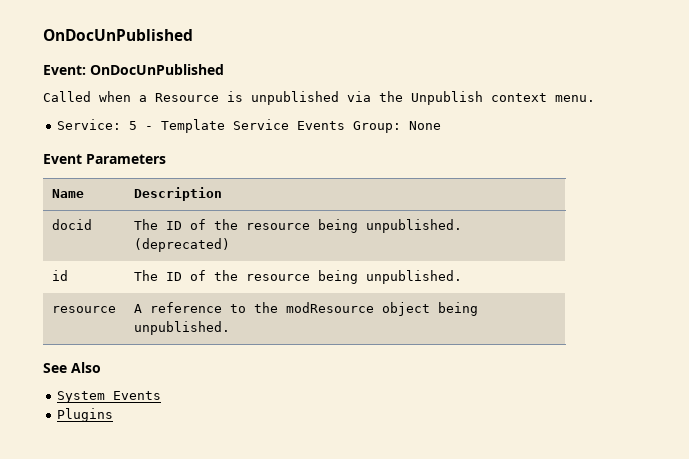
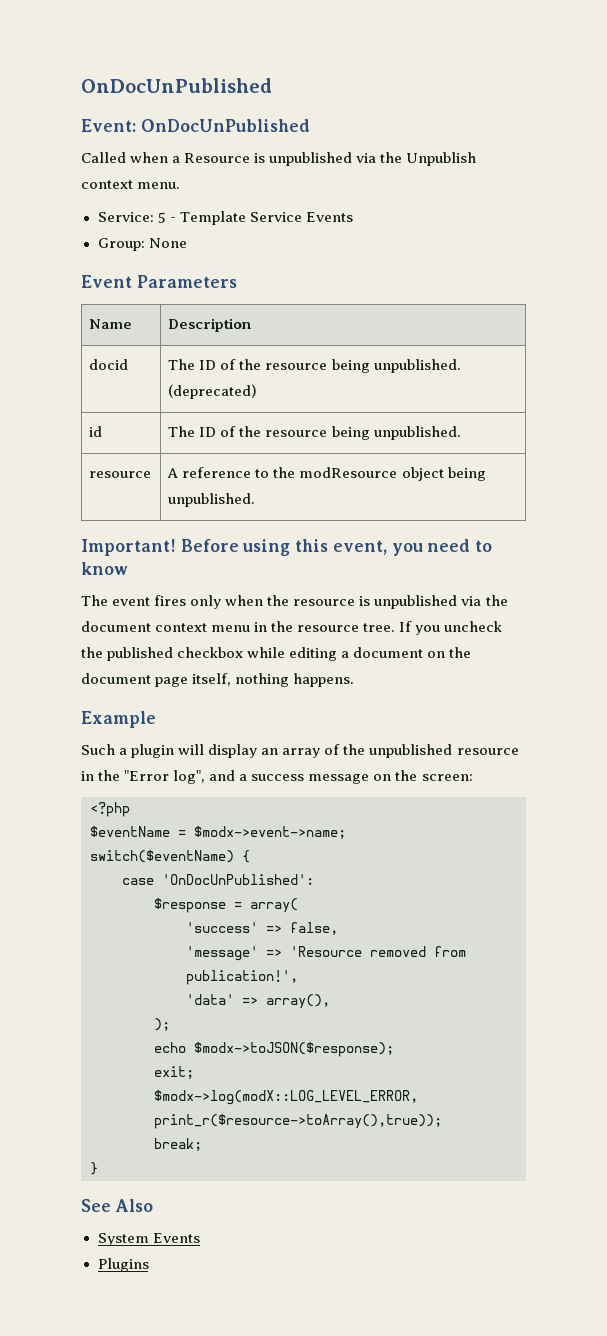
- Service: 5 - Template Service Events Group: None
+ Service: 5 - Template Service Events
+ Group: None
+ Important! Before using this event, you need to know
+ The event fires only when the resource is unpublished via the document context menu in the resource tree. If you uncheck the published checkbox while editing a document on the document page itself, nothing happens.
+ Example
+ Such a plugin will display an array of the unpublished resource in the "Error log", and a success message on the screen:
+ <?php
+ $eventName = $modx->event->name;
+ switch($eventName) {
+ case 'OnDocUnPublished':
+ $response = array(
+ 'success' => false,
+ 'message' => 'Resource removed from publication!',
+ 'data' => array(),
+ );
+ echo $modx->toJSON($response);
+ exit;
+ $modx->log(modX::LOG_LEVEL_ERROR, print_r($resource->toArray(),true));
+ break;
+ }

